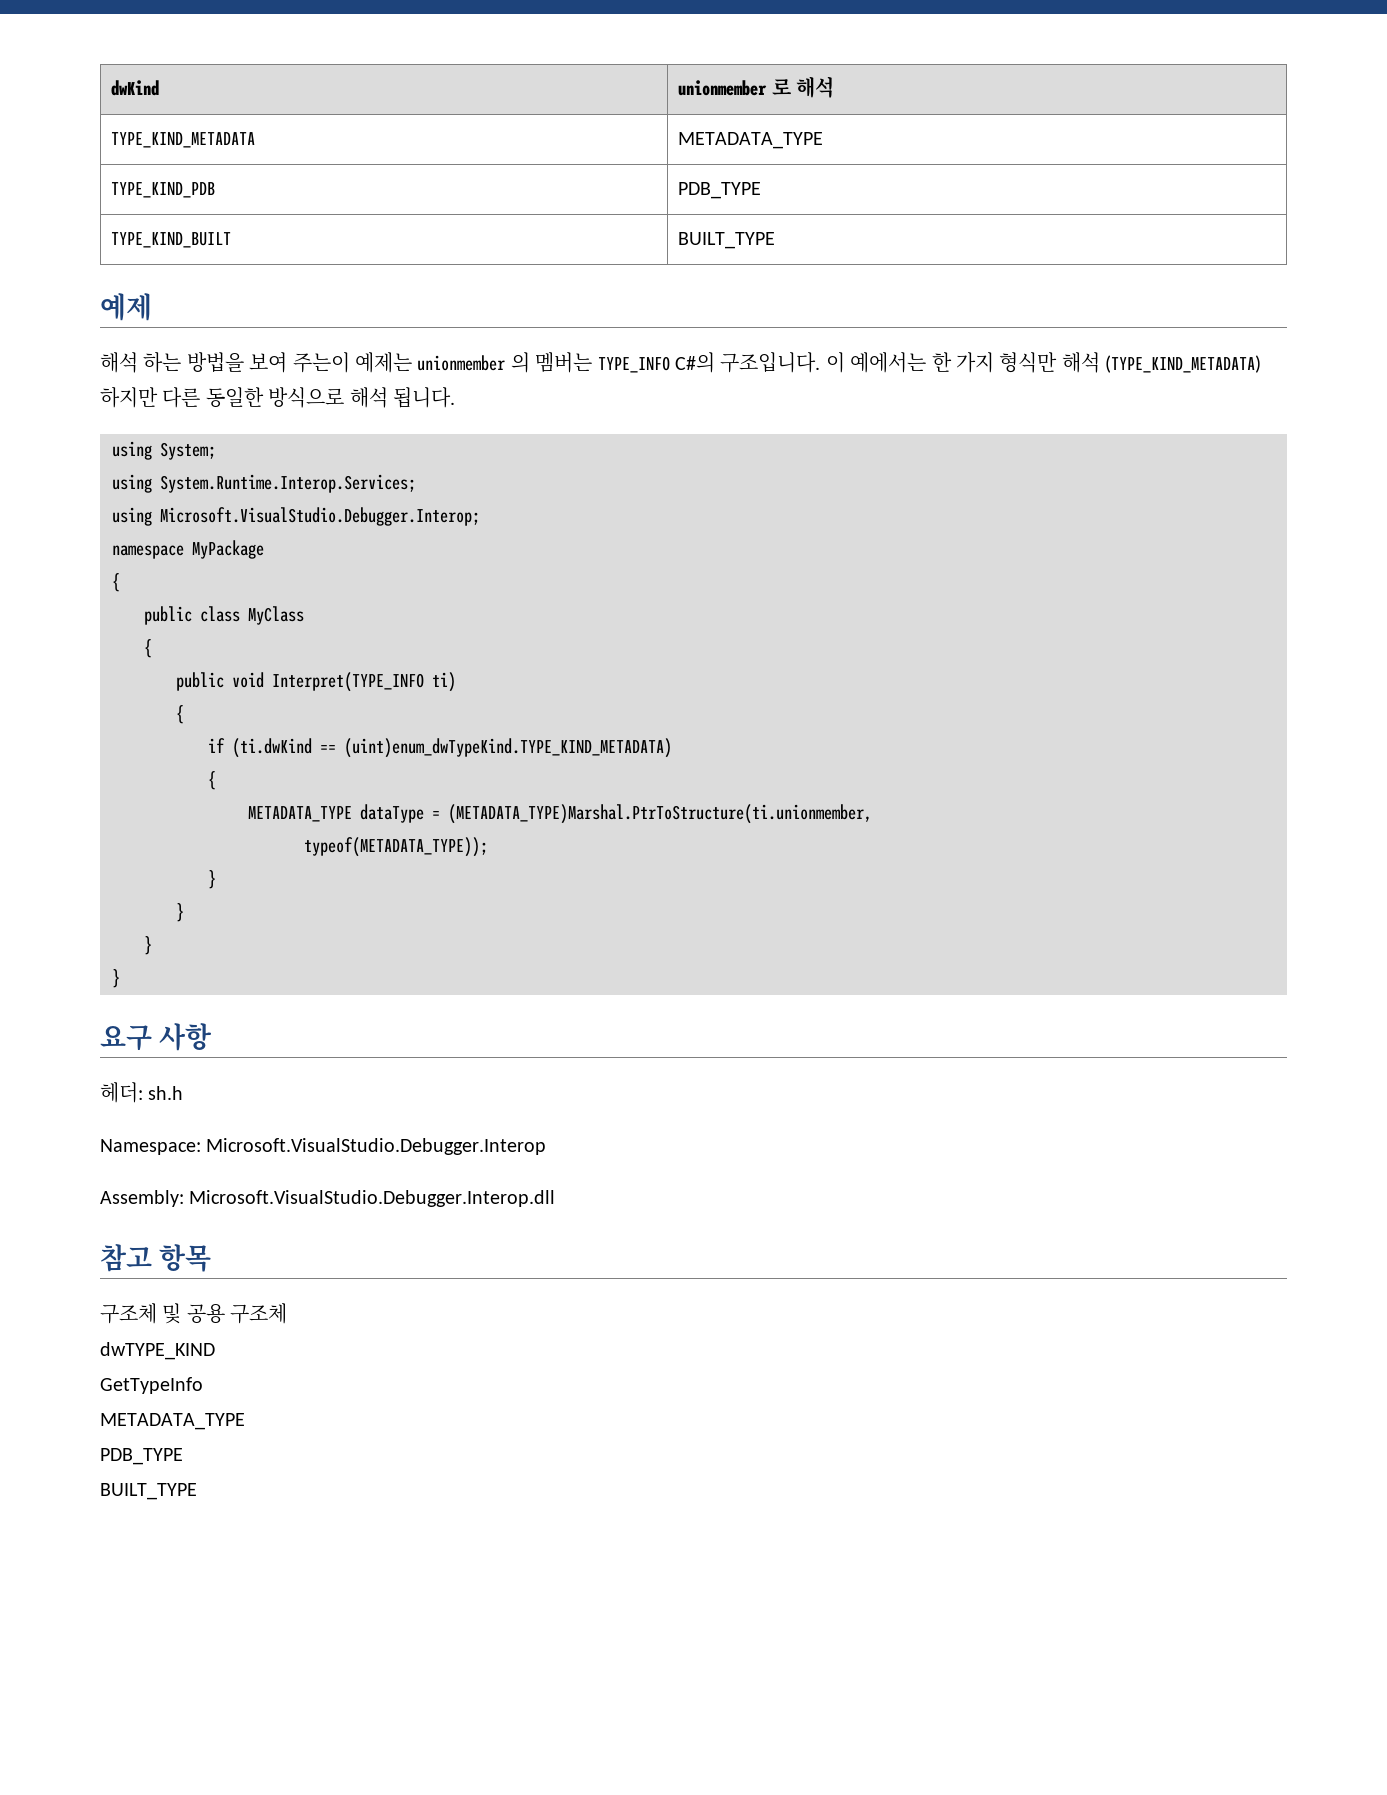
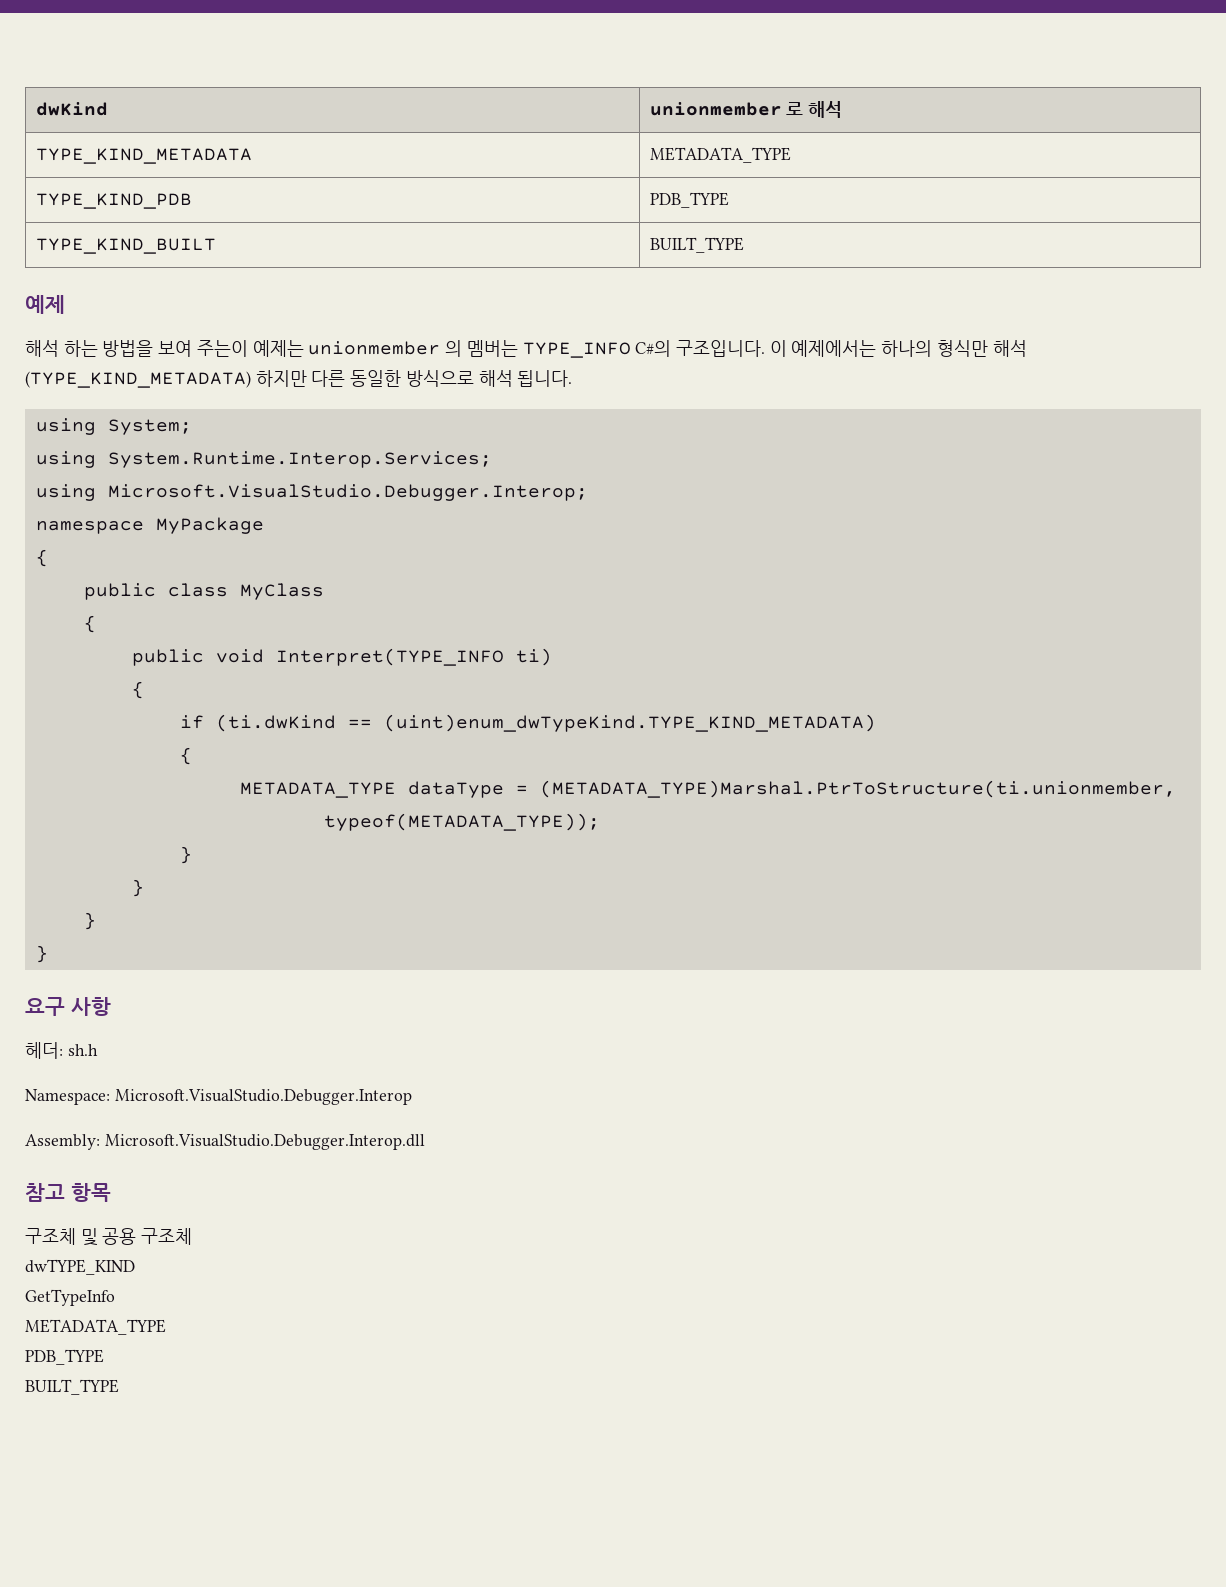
- 이 예에서는 한 가지 형식만 해석 (TYPE_KIND_METADATA) 하지만 다른 동일한 방식으로 해석 됩니다.
+ 이 예제에서는 하나의 형식만 해석 (TYPE_KIND_METADATA) 하지만 다른 동일한 방식으로 해석 됩니다.

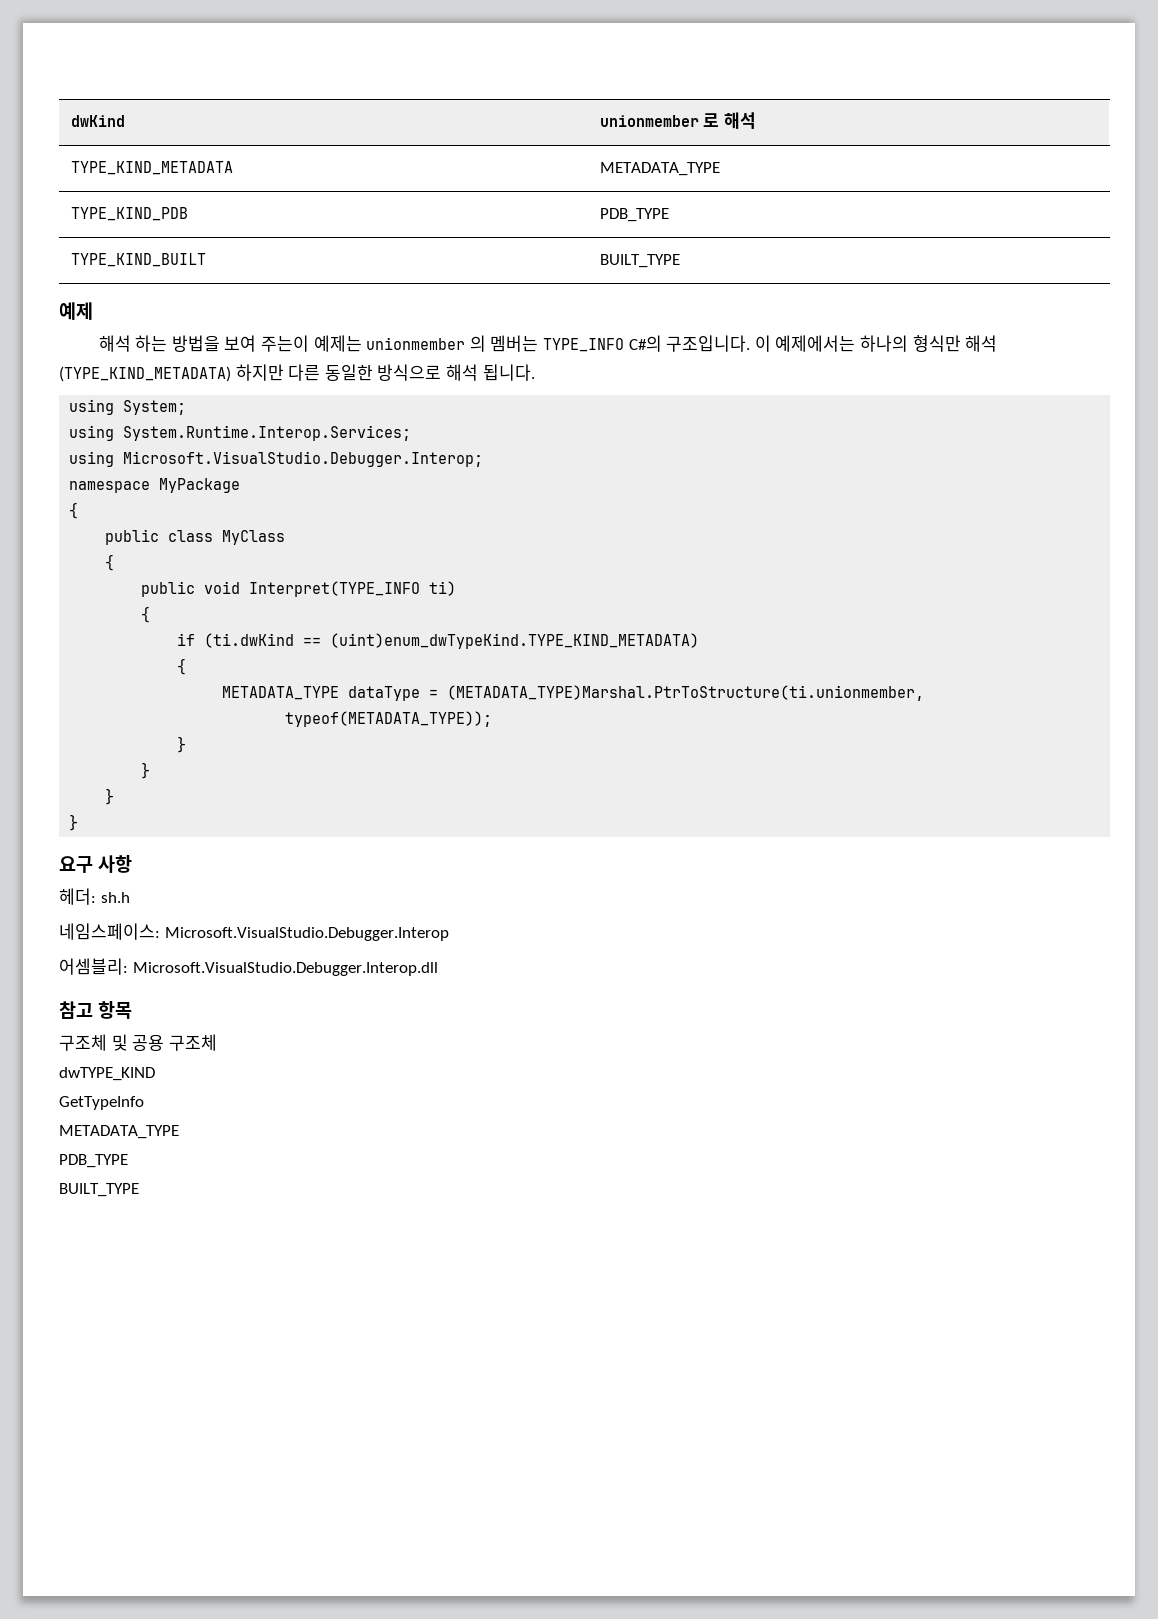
- Namespace: Microsoft.VisualStudio.Debugger.Interop
+ 네임스페이스: Microsoft.VisualStudio.Debugger.Interop
- Assembly: Microsoft.VisualStudio.Debugger.Interop.dll
+ 어셈블리: Microsoft.VisualStudio.Debugger.Interop.dll

